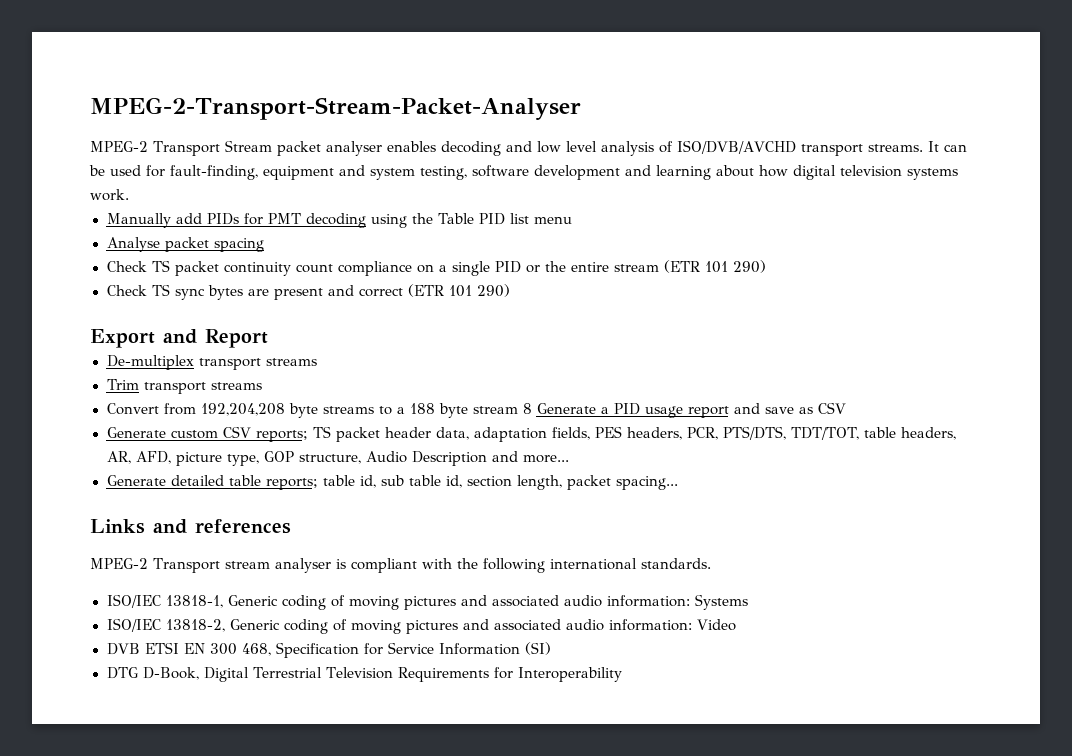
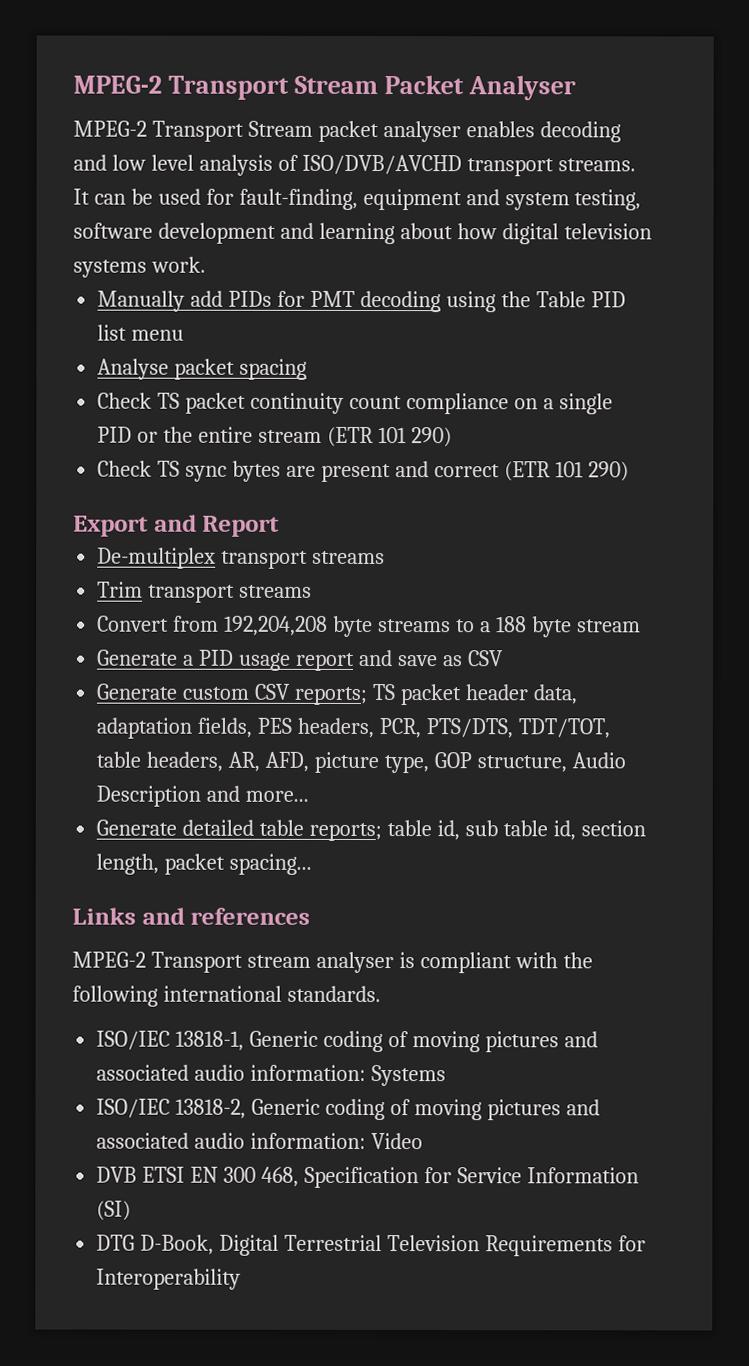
- MPEG-2-Transport-Stream-Packet-Analyser
+ MPEG-2 Transport Stream Packet Analyser
- Convert from 192,204,208 byte streams to a 188 byte stream 8 Generate a PID usage report and save as CSV
+ Convert from 192,204,208 byte streams to a 188 byte stream
+ Generate a PID usage report and save as CSV

